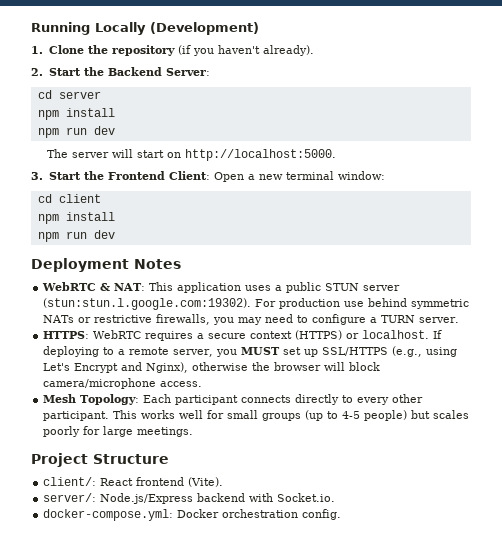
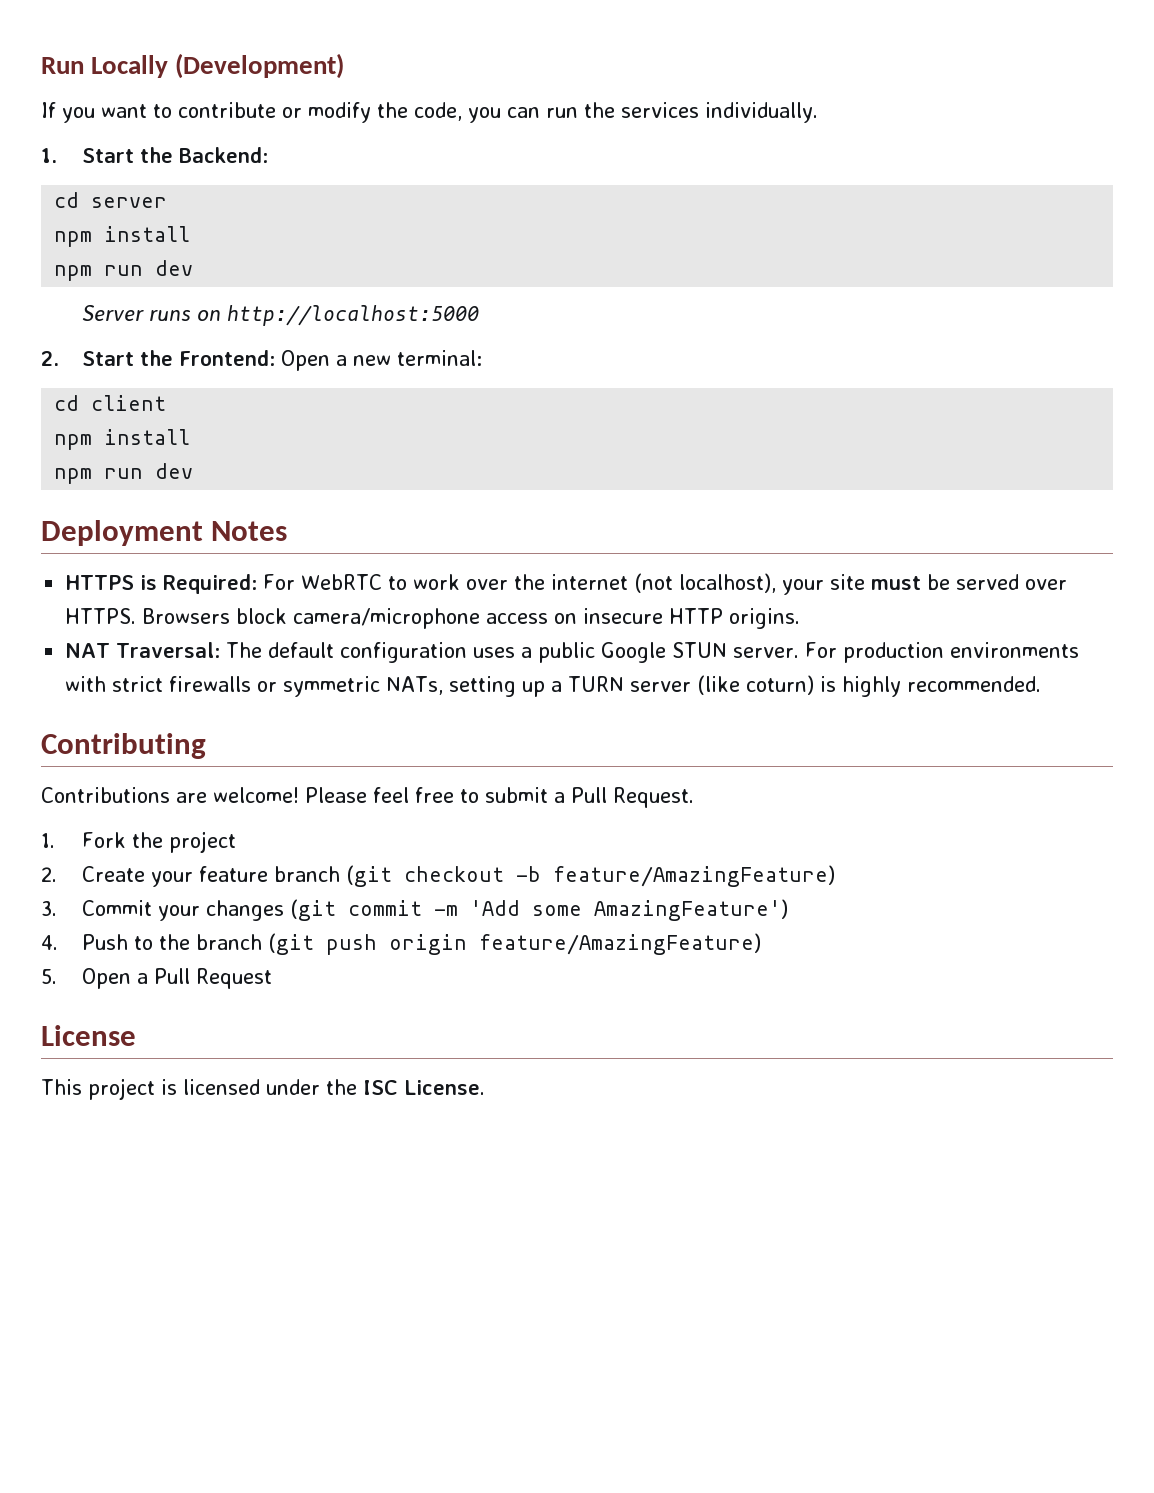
- Running Locally (Development)
+ Run Locally (Development)
- 1. Clone the repository (if you haven't already).
- 2. Start the Backend Server:
+ If you want to contribute or modify the code, you can run the services individually.
+ 1. Start the Backend:
- The server will start on http://localhost:5000.
- 3. Start the Frontend Client: Open a new terminal window:
+ Server runs on http://localhost:5000
+ 2. Start the Frontend: Open a new terminal:
- WebRTC & NAT: This application uses a public STUN server (stun:stun.l.google.com:19302). For production use behind symmetric NATs or restrictive firewalls, you may need to configure a TURN server.
- HTTPS: WebRTC requires a secure context (HTTPS) or localhost. If deploying to a remote server, you MUST set up SSL/HTTPS (e.g., using Let's Encrypt and Nginx), otherwise the browser will block camera/microphone access.
- Mesh Topology: Each participant connects directly to every other participant. This works well for small groups (up to 4-5 people) but scales poorly for large meetings.
- Project Structure
- client/: React frontend (Vite).
- server/: Node.js/Express backend with Socket.io.
- docker-compose.yml: Docker orchestration config.
+ HTTPS is Required: For WebRTC to work over the internet (not localhost), your site must be served over HTTPS. Browsers block camera/microphone access on insecure HTTP origins.
+ NAT Traversal: The default configuration uses a public Google STUN server. For production environments with strict firewalls or symmetric NATs, setting up a TURN server (like coturn) is highly recommended.
+ Contributing
+ Contributions are welcome! Please feel free to submit a Pull Request.
+ 1. Fork the project
+ 2. Create your feature branch (git checkout -b feature/AmazingFeature)
+ 3. Commit your changes (git commit -m 'Add some AmazingFeature')
+ 4. Push to the branch (git push origin feature/AmazingFeature)
+ 5. Open a Pull Request
+ License
+ This project is licensed under the ISC License.

